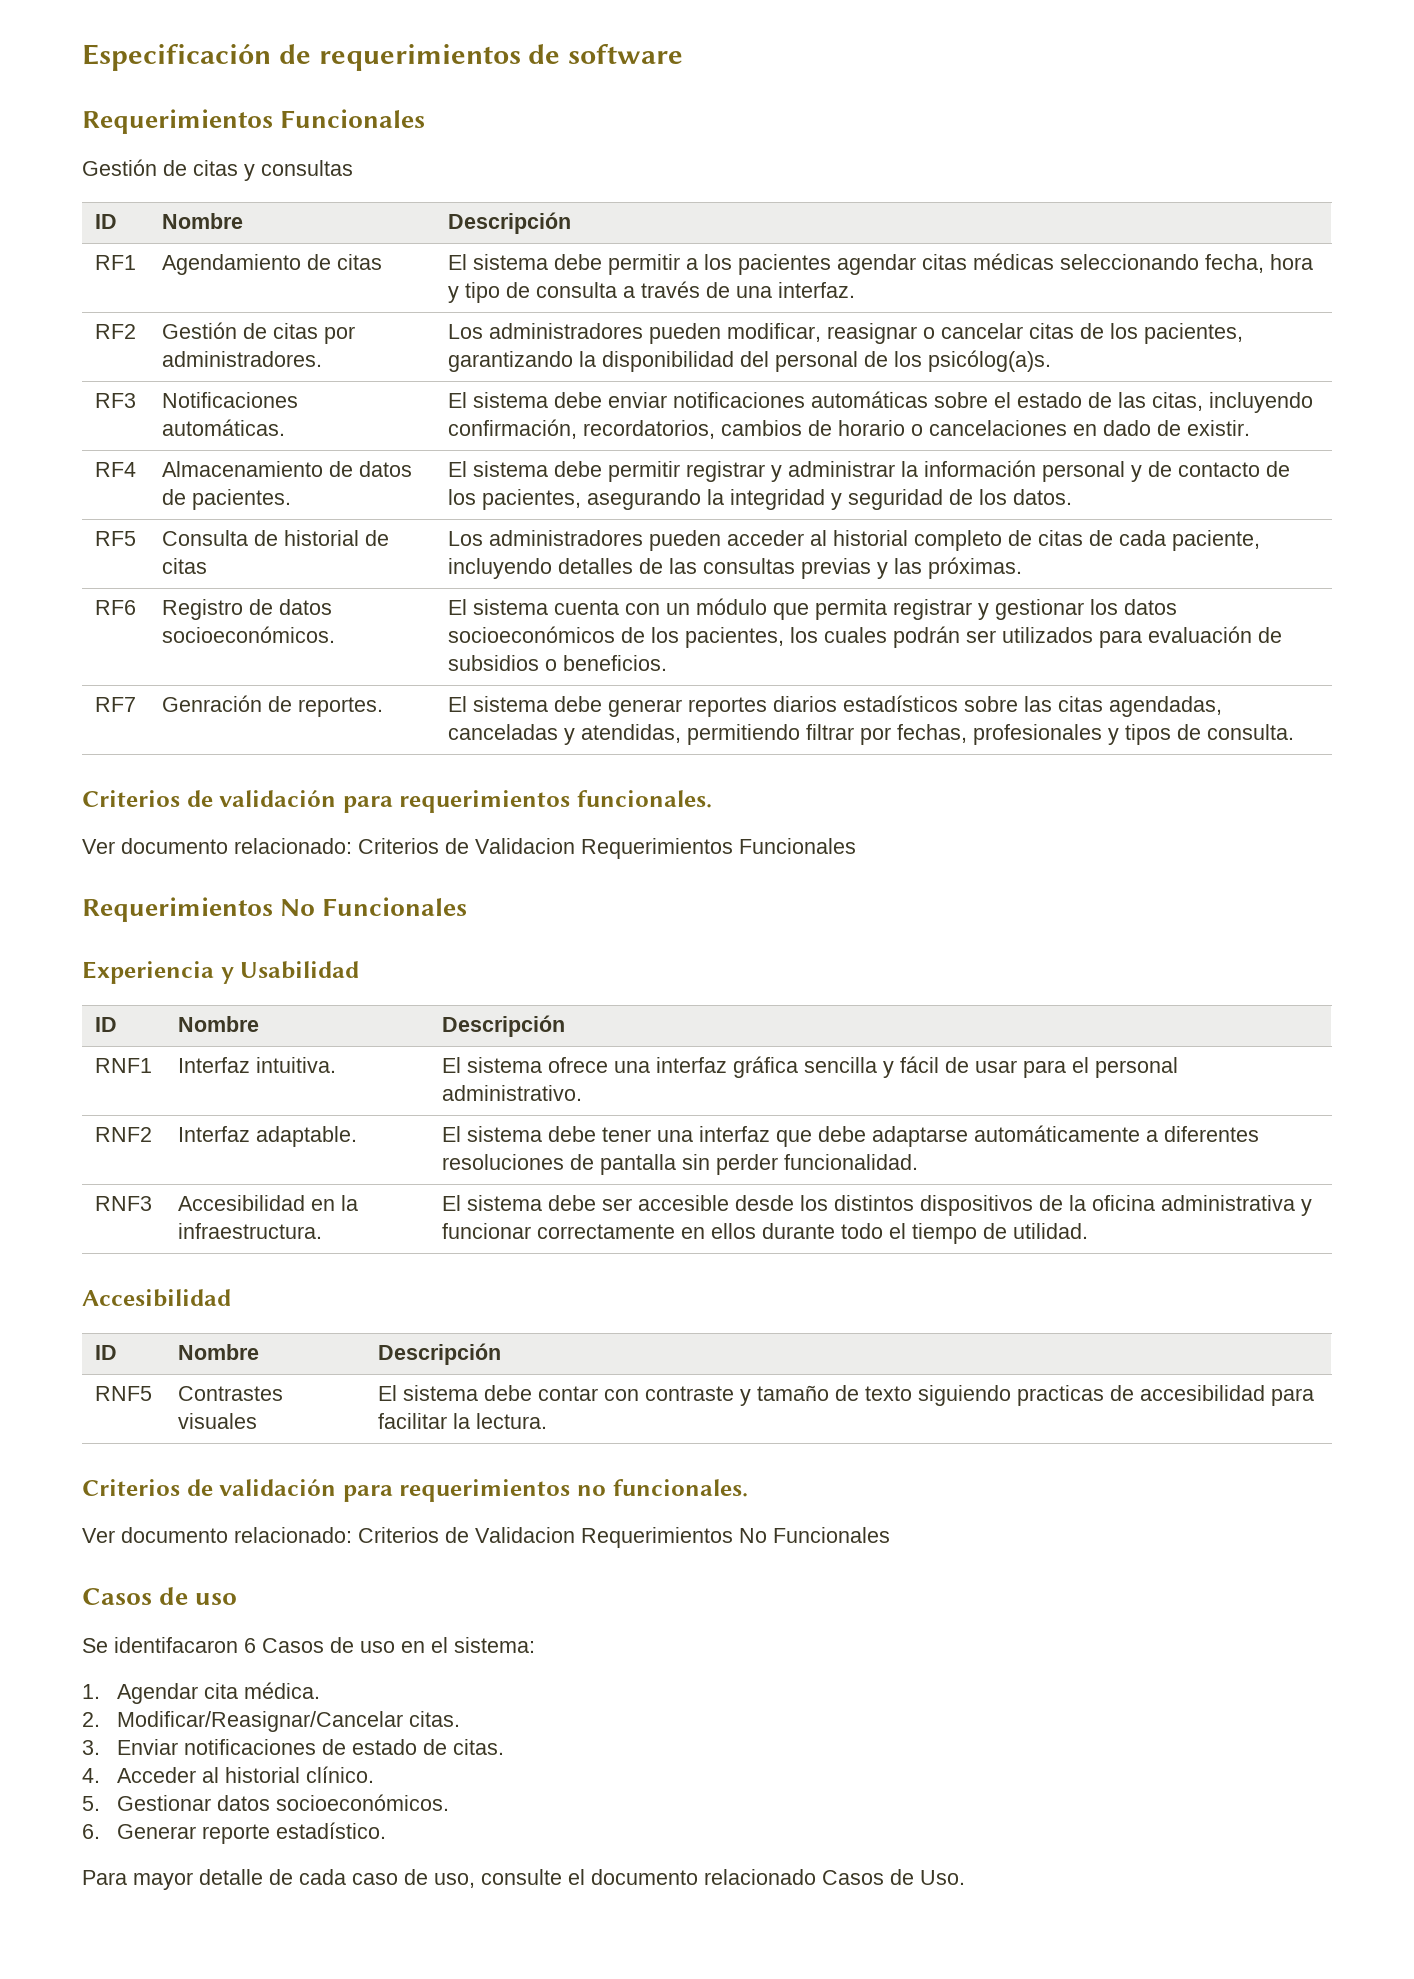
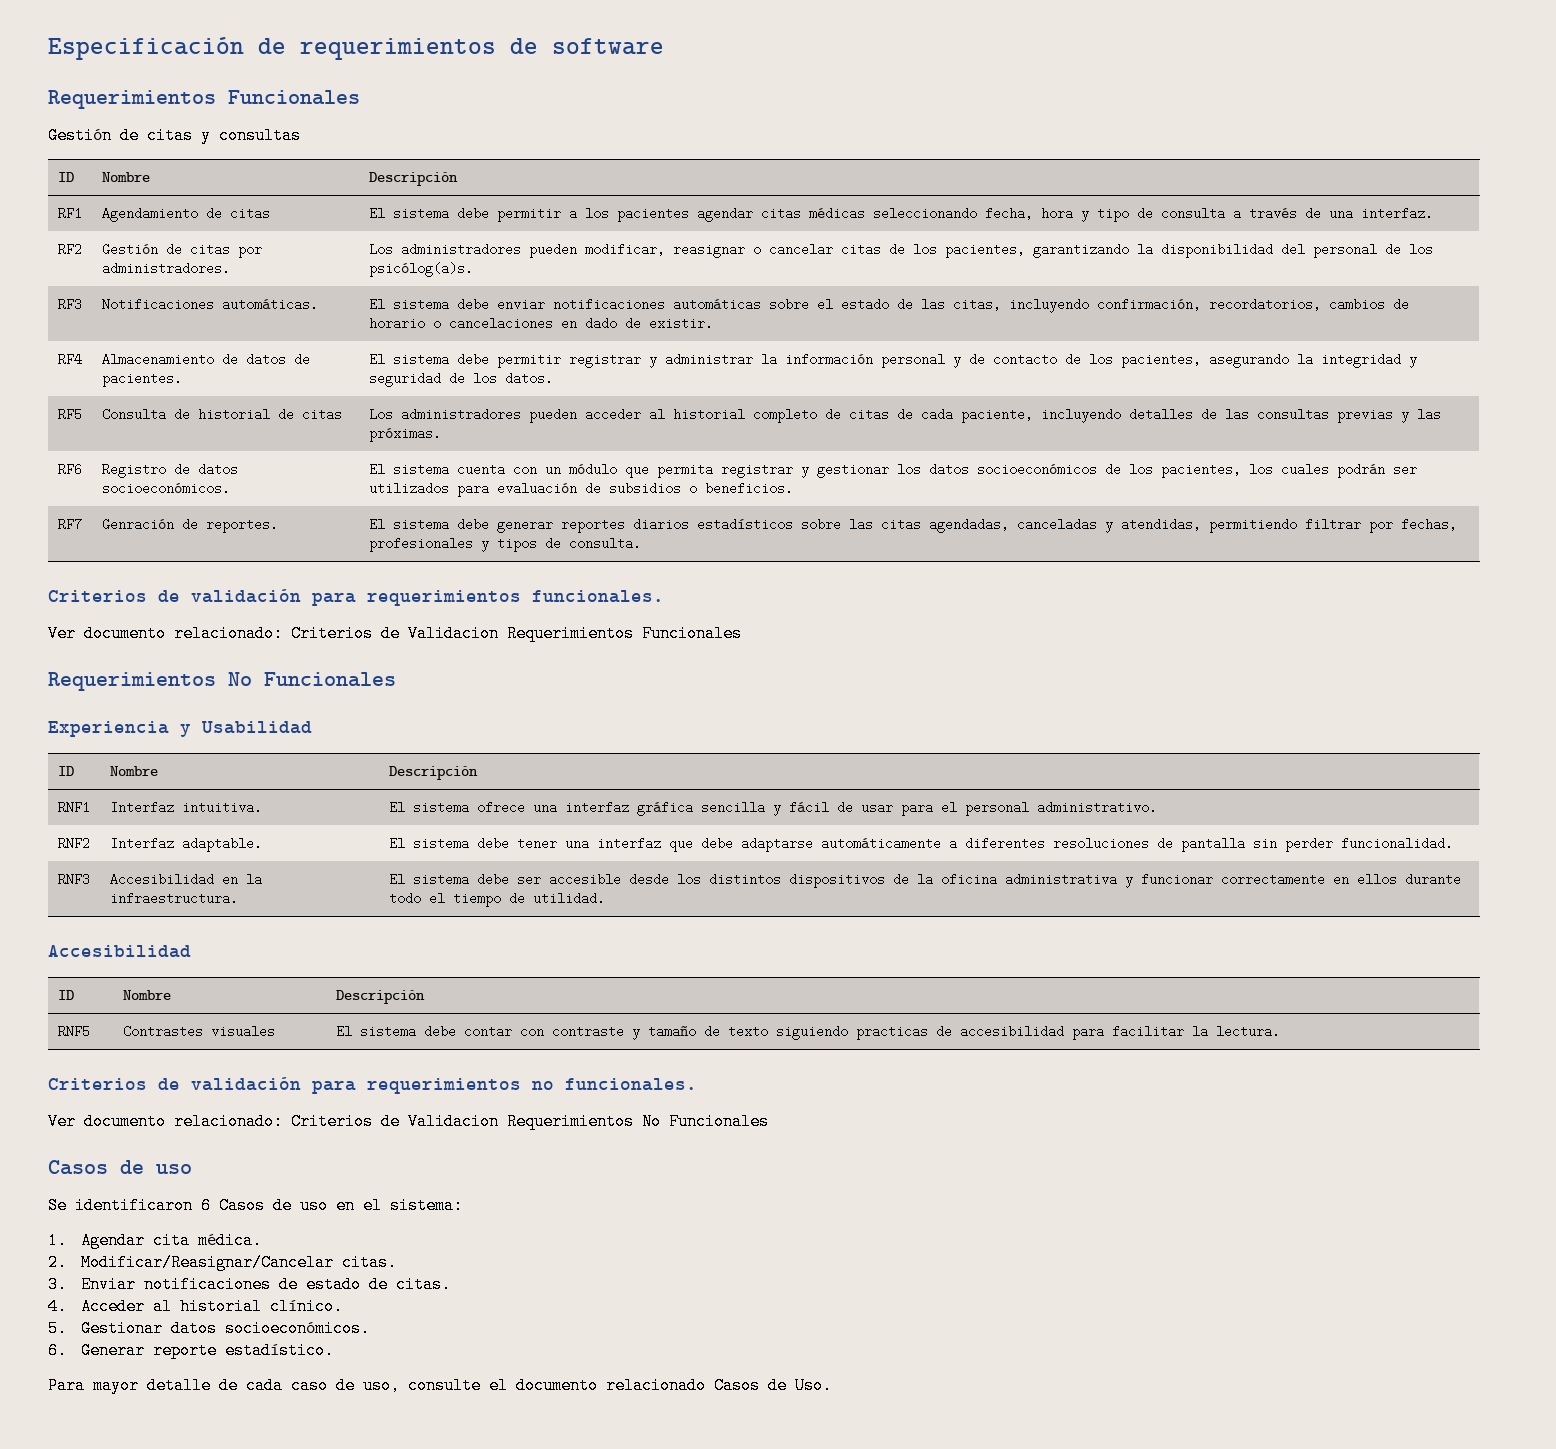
- Se identifacaron 6 Casos de uso en el sistema:
+ Se identificaron 6 Casos de uso en el sistema:

